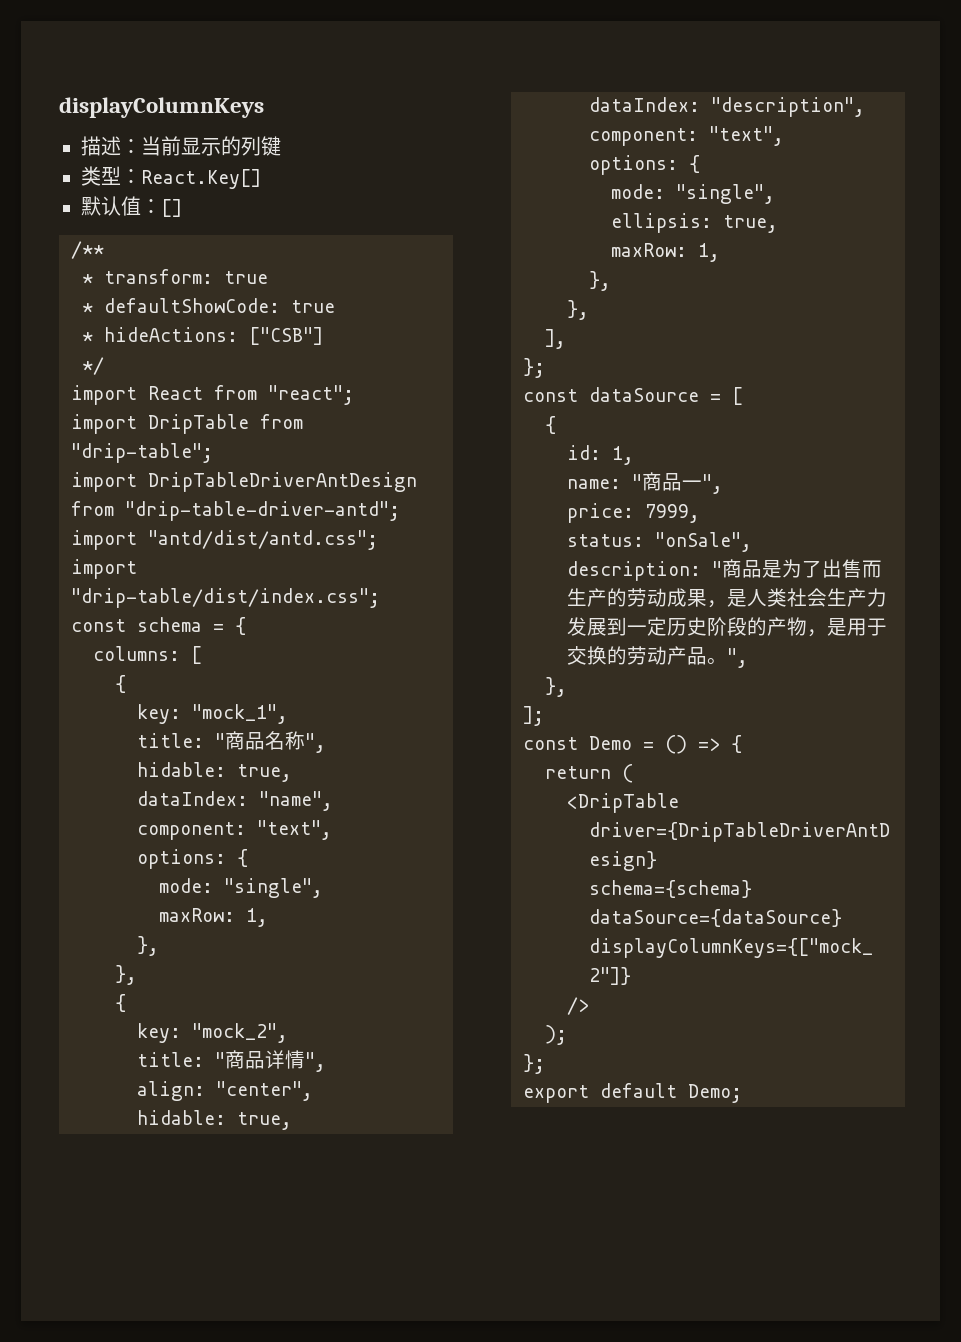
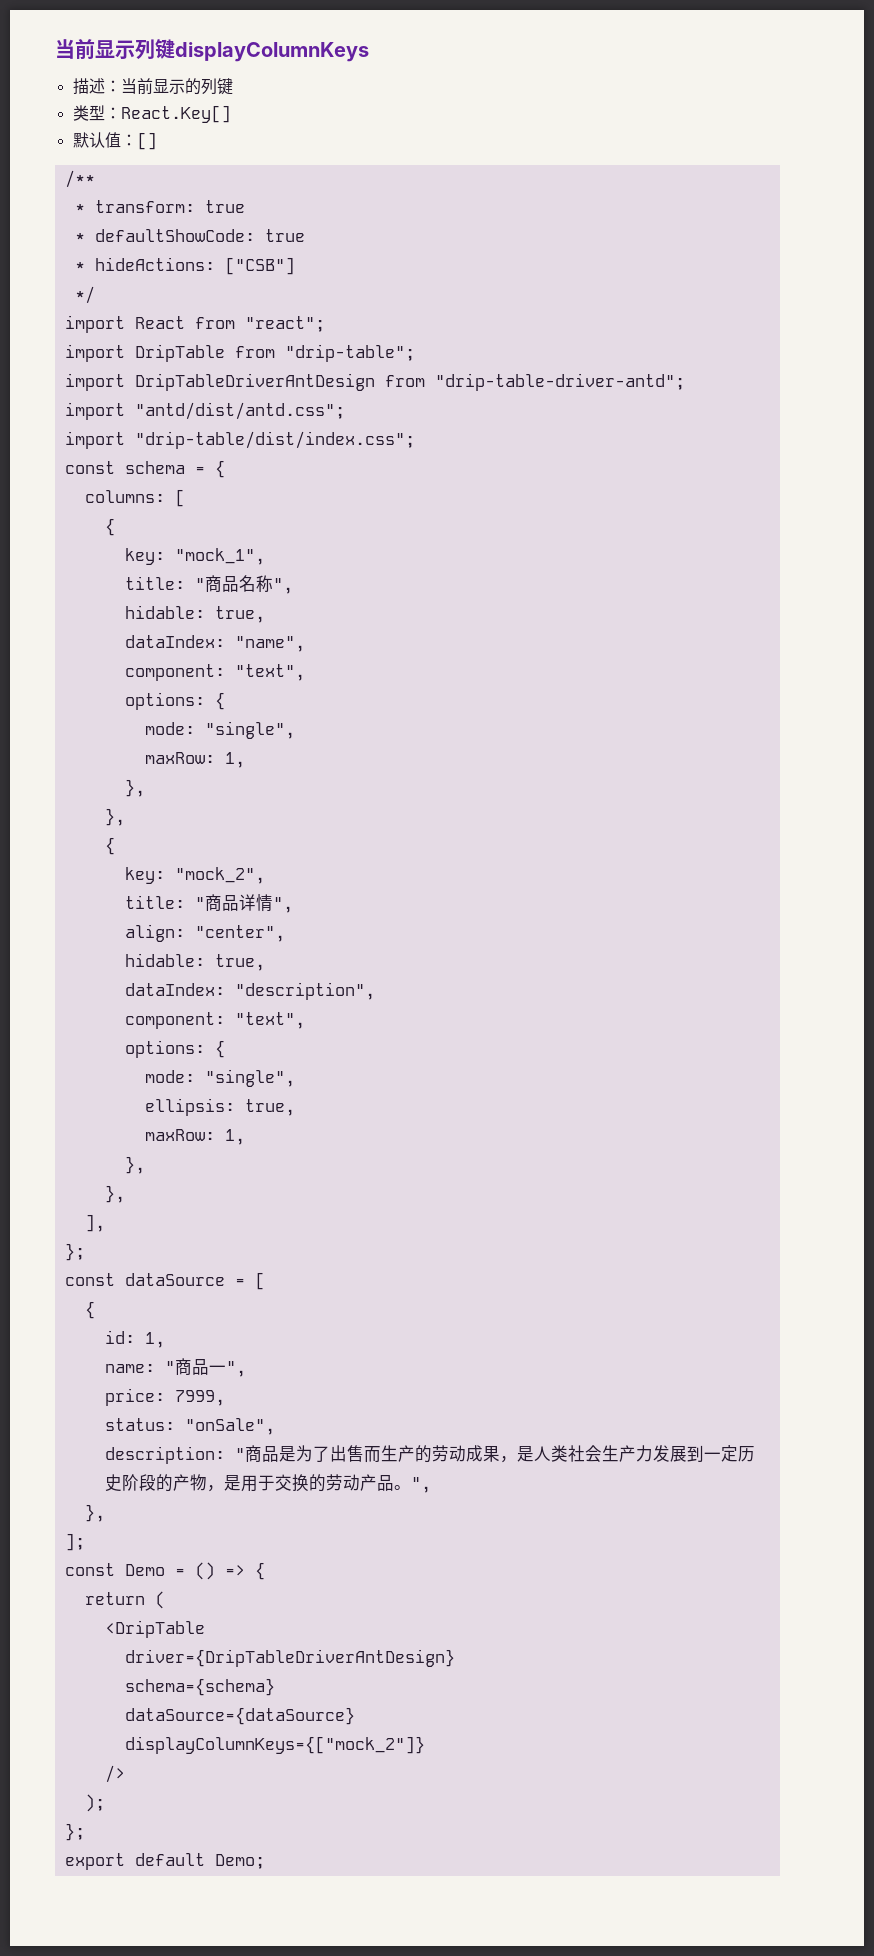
- displayColumnKeys
+ 当前显示列键displayColumnKeys

